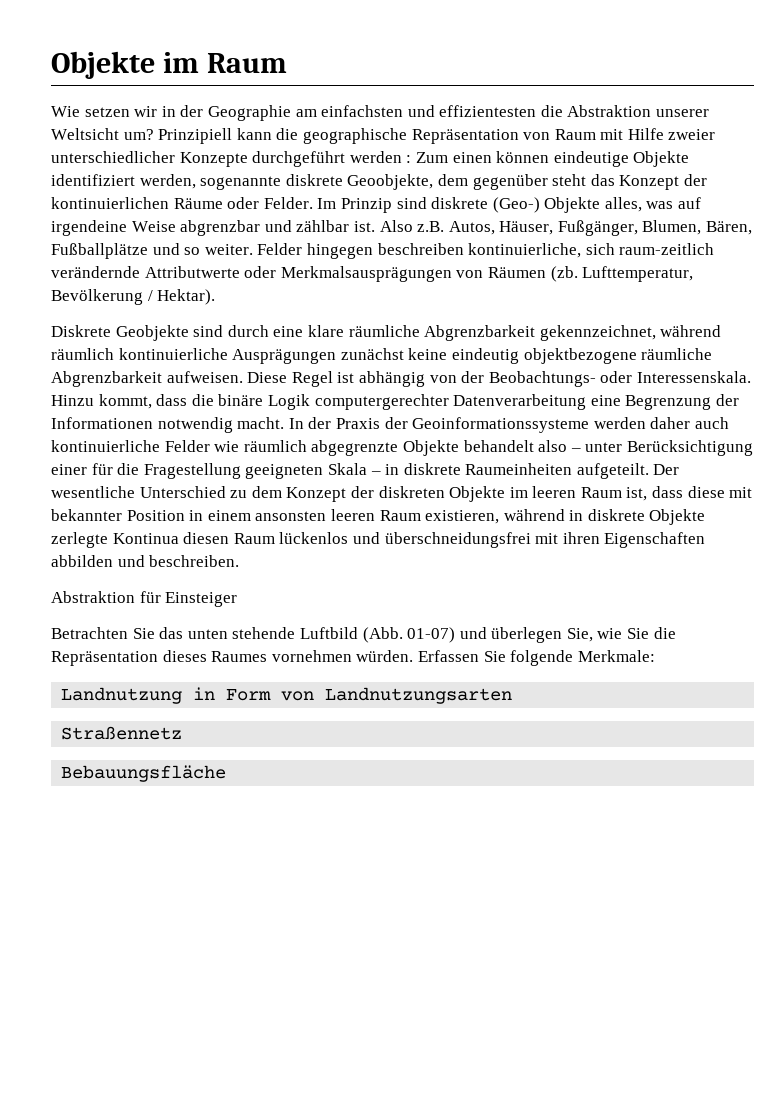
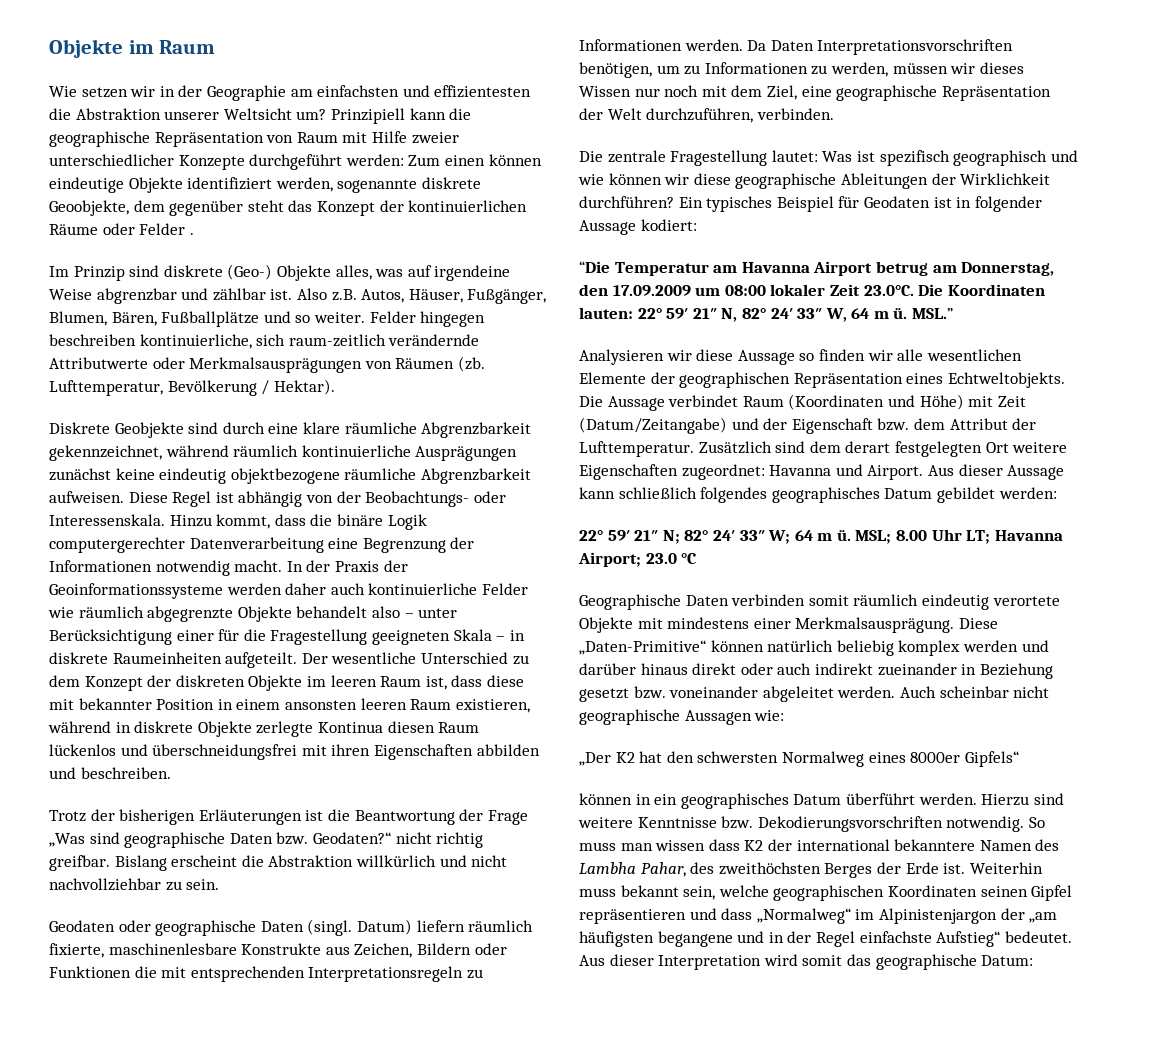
- Prinzipiell kann die geographische Repräsentation von Raum mit Hilfe zweier unterschiedlicher Konzepte durchgeführt werden : Zum einen können eindeutige Objekte identifiziert werden, sogenannte diskrete Geoobjekte, dem gegenüber steht das Konzept der kontinuierlichen Räume oder Felder. Im Prinzip sind diskrete (Geo-) Objekte alles, was auf irgendeine Weise abgrenzbar und zählbar ist.
+ Prinzipiell kann die geographische Repräsentation von Raum mit Hilfe zweier unterschiedlicher Konzepte durchgeführt werden: Zum einen können eindeutige Objekte identifiziert werden, sogenannte diskrete Geoobjekte, dem gegenüber steht das Konzept der kontinuierlichen Räume oder Felder .
+ Im Prinzip sind diskrete (Geo-) Objekte alles, was auf irgendeine Weise abgrenzbar und zählbar ist.
- Abstraktion für Einsteiger
- Betrachten Sie das unten stehende Luftbild (Abb. 01-07) und überlegen Sie, wie Sie die Repräsentation dieses Raumes vornehmen würden. Erfassen Sie folgende Merkmale:
- Landnutzung in Form von Landnutzungsarten
- Straßennetz
- Bebauungsfläche
+ Trotz der bisherigen Erläuterungen ist die Beantwortung der Frage „Was sind geographische Daten bzw. Geodaten?“ nicht richtig greifbar. Bislang erscheint die Abstraktion willkürlich und nicht nachvollziehbar zu sein.
+ Geodaten oder geographische Daten (singl. Datum) liefern räumlich fixierte, maschinenlesbare Konstrukte aus Zeichen, Bildern oder Funktionen die mit entsprechenden Interpretationsregeln zu Informationen werden. Da Daten Interpretationsvorschriften benötigen, um zu Informationen zu werden, müssen wir dieses Wissen nur noch mit dem Ziel, eine geographische Repräsentation der Welt durchzuführen, verbinden.
+ Die zentrale Fragestellung lautet: Was ist spezifisch geographisch und wie können wir diese geographische Ableitungen der Wirklichkeit durchführen? Ein typisches Beispiel für Geodaten ist in folgender Aussage kodiert:
+ “Die Temperatur am Havanna Airport betrug am Donnerstag, den 17.09.2009 um 08:00 lokaler Zeit 23.0°C. Die Koordinaten lauten: 22° 59′ 21″ N, 82° 24′ 33″ W, 64 m ü. MSL.”
+ Analysieren wir diese Aussage so finden wir alle wesentlichen Elemente der geographischen Repräsentation eines Echtweltobjekts. Die Aussage verbindet Raum (Koordinaten und Höhe) mit Zeit (Datum/Zeitangabe) und der Eigenschaft bzw. dem Attribut der Lufttemperatur. Zusätzlich sind dem derart festgelegten Ort weitere Eigenschaften zugeordnet: Havanna und Airport. Aus dieser Aussage kann schließlich folgendes geographisches Datum gebildet werden:
+ 22° 59′ 21″ N; 82° 24′ 33″ W; 64 m ü. MSL; 8.00 Uhr LT; Havanna Airport; 23.0 °C
+ Geographische Daten verbinden somit räumlich eindeutig verortete Objekte mit mindestens einer Merkmalsausprägung. Diese „Daten-Primitive“ können natürlich beliebig komplex werden und darüber hinaus direkt oder auch indirekt zueinander in Beziehung gesetzt bzw. voneinander abgeleitet werden. Auch scheinbar nicht geographische Aussagen wie:
+ „Der K2 hat den schwersten Normalweg eines 8000er Gipfels“
+ können in ein geographisches Datum überführt werden. Hierzu sind weitere Kenntnisse bzw. Dekodierungsvorschriften notwendig. So muss man wissen dass K2 der international bekanntere Namen des Lambha Pahar, des zweithöchsten Berges der Erde ist. Weiterhin muss bekannt sein, welche geographischen Koordinaten seinen Gipfel repräsentieren und dass „Normalweg“ im Alpinistenjargon der „am häufigsten begangene und in der Regel einfachste Aufstieg“ bedeutet. Aus dieser Interpretation wird somit das geographische Datum:

